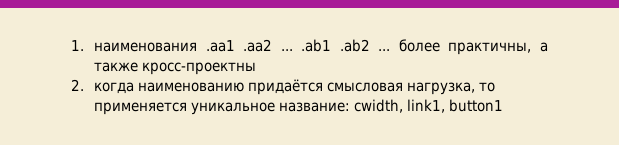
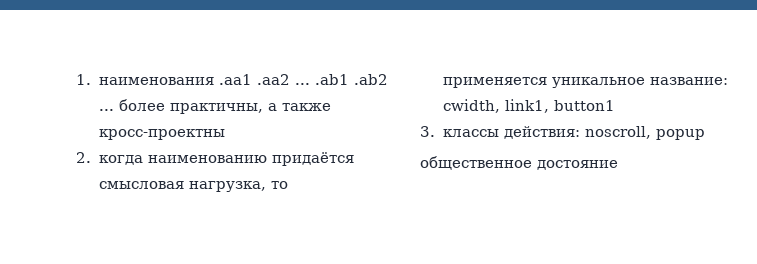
+ 3. классы действия: noscroll, popup
+ общественное достояние

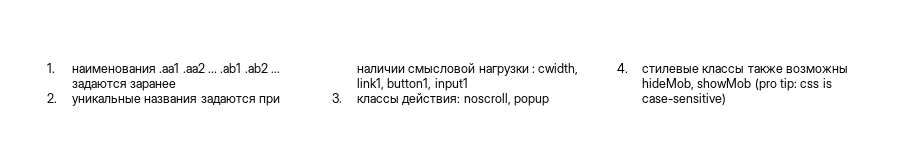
- 1. наименования .aa1 .aa2 ... .ab1 .ab2 ... более практичны, а также кросс-проектны
- 2. когда наименованию придаётся смысловая нагрузка, то применяется уникальное название: cwidth, link1, button1
+ 1. наименования .aa1 .aa2 ... .ab1 .ab2 ... задаются заранее
+ 2. уникальные названия задаются при наличии смысловой нагрузки : cwidth, link1, button1, input1
- общественное достояние
+ 4. стилевые классы также возможны hideMob, showMob (pro tip: css is case-sensitive)

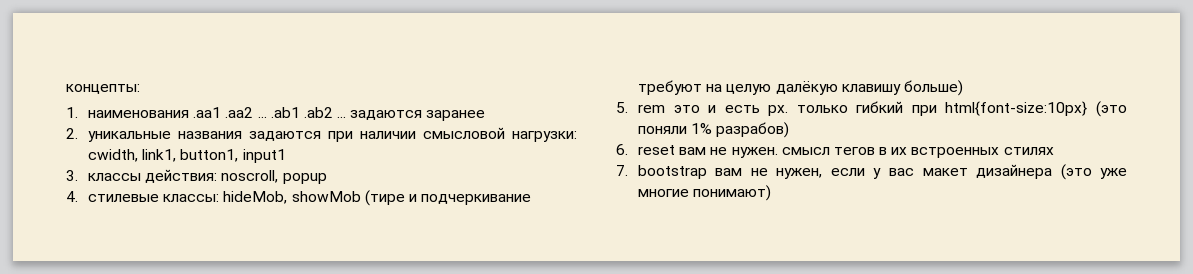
+ концепты:
- 2. уникальные названия задаются при наличии смысловой нагрузки : cwidth, link1, button1, input1
+ 2. уникальные названия задаются при наличии смысловой нагрузки: cwidth, link1, button1, input1
- 4. стилевые классы также возможны hideMob, showMob (pro tip: css is case-sensitive)
+ 4. стилевые классы: hideMob, showMob (тире и подчеркивание требуют на целую далёкую клавишу больше)
+ 5. rem это и есть px. только гибкий при html{font-size:10px} (это поняли 1% разрабов)
+ 6. reset вам не нужен. смысл тегов в их встроенных стилях
+ 7. bootstrap вам не нужен, если у вас макет дизайнера (это уже многие понимают)

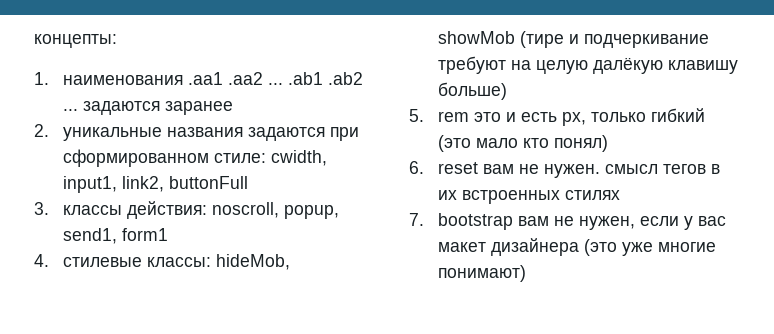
- 2. уникальные названия задаются при наличии смысловой нагрузки: cwidth, link1, button1, input1
+ 2. уникальные названия задаются при сформированном стиле: cwidth, input1, link2, buttonFull
- 3. классы действия: noscroll, popup
+ 3. классы действия: noscroll, popup, send1, form1
- 5. rem это и есть px. только гибкий при html{font-size:10px} (это поняли 1% разрабов)
+ 5. rem это и есть px, только гибкий (это мало кто понял)

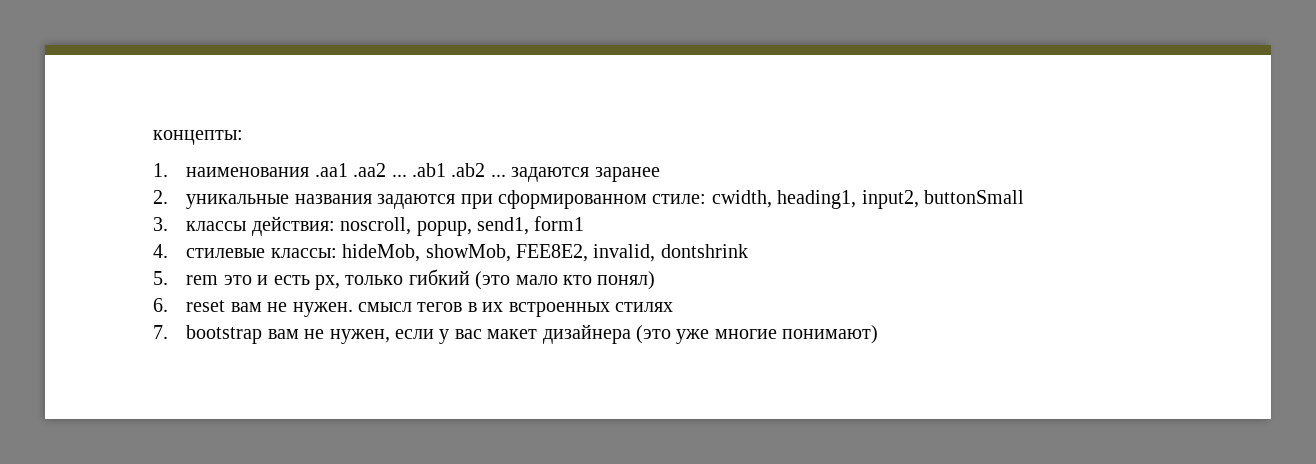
- 2. уникальные названия задаются при сформированном стиле: cwidth, input1, link2, buttonFull
+ 2. уникальные названия задаются при сформированном стиле: cwidth, heading1, input2, buttonSmall
- 4. стилевые классы: hideMob, showMob (тире и подчеркивание требуют на целую далёкую клавишу больше)
+ 4. стилевые классы: hideMob, showMob, FEE8E2, invalid, dontshrink

